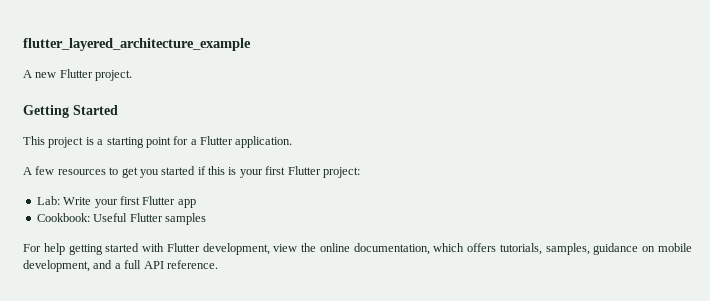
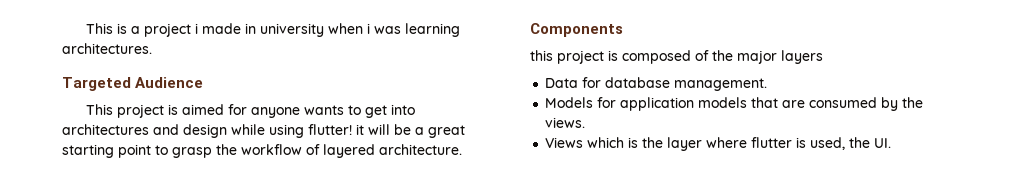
- flutter_layered_architecture_example
- A new Flutter project.
- Getting Started
- This project is a starting point for a Flutter application.
- A few resources to get you started if this is your first Flutter project:
- Lab: Write your first Flutter app
- Cookbook: Useful Flutter samples
- For help getting started with Flutter development, view the online documentation, which offers tutorials, samples, guidance on mobile development, and a full API reference.
+ This is a project i made in university when i was learning architectures.
+ Targeted Audience
+ This project is aimed for anyone wants to get into architectures and design while using flutter! it will be a great starting point to grasp the workflow of layered architecture.
+ Components
+ this project is composed of the major layers
+ Data for database management.
+ Models for application models that are consumed by the views.
+ Views which is the layer where flutter is used, the UI.

